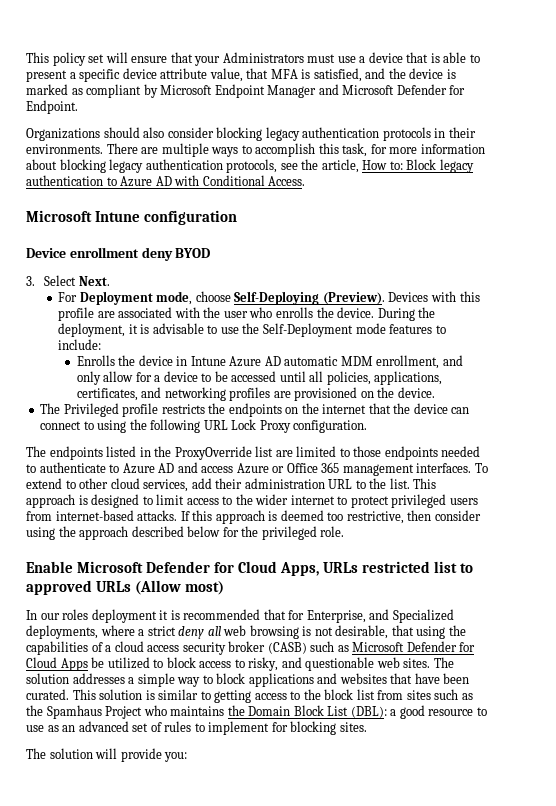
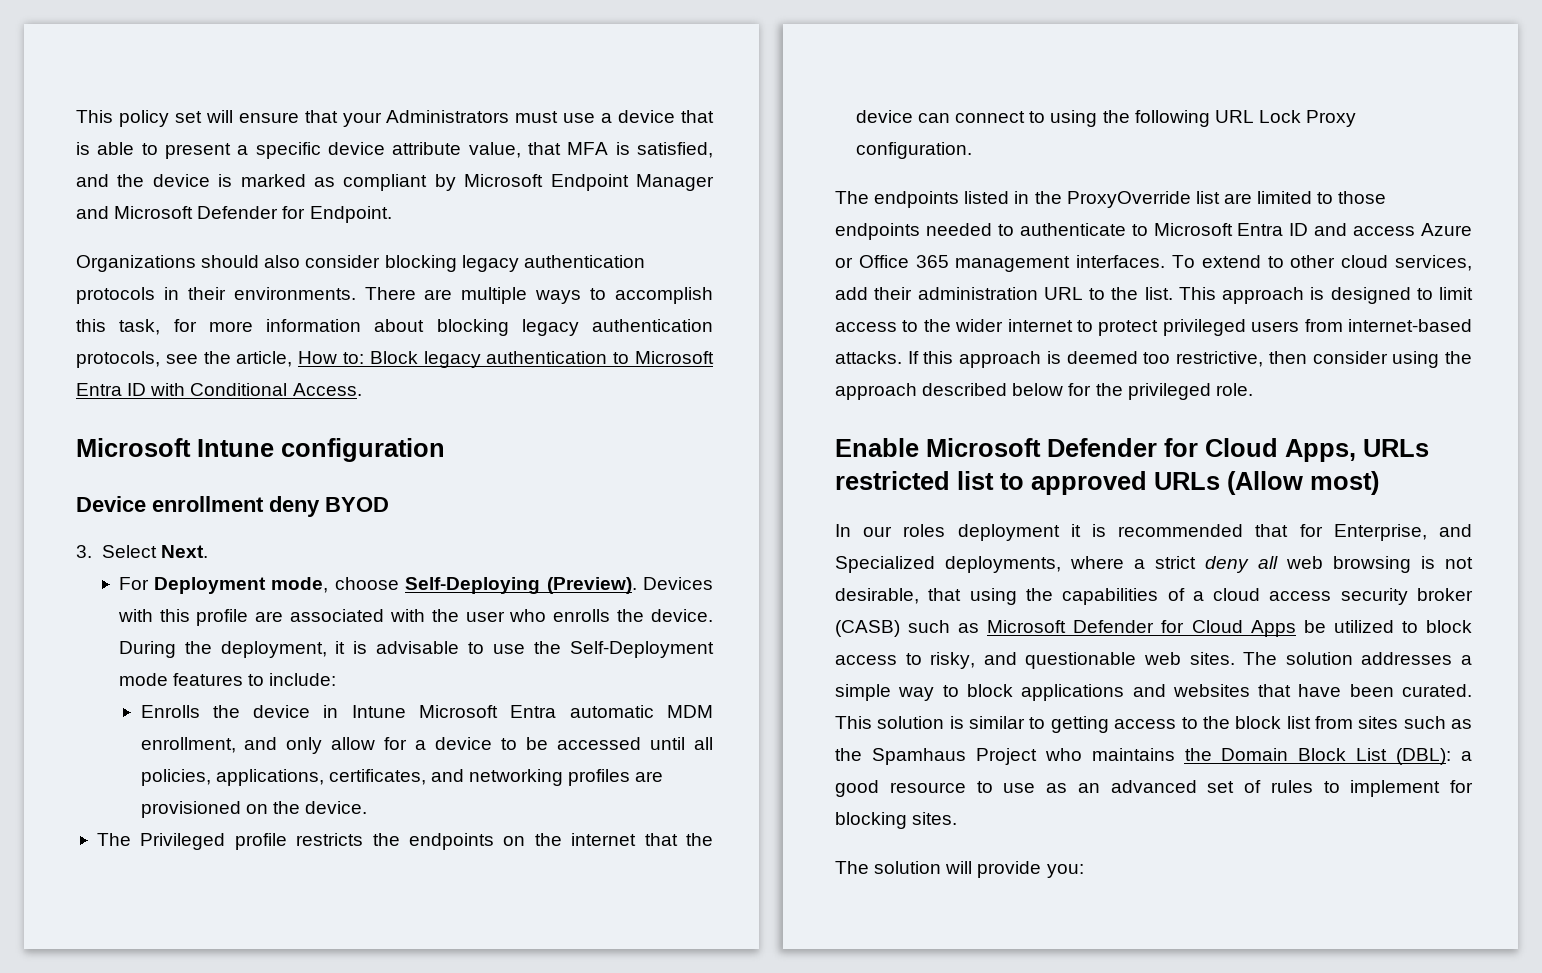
- There are multiple ways to accomplish this task, for more information about blocking legacy authentication protocols, see the article, How to: Block legacy authentication to Azure AD with Conditional Access.
+ There are multiple ways to accomplish this task, for more information about blocking legacy authentication protocols, see the article, How to: Block legacy authentication to Microsoft Entra ID with Conditional Access.
- Enrolls the device in Intune Azure AD automatic MDM enrollment, and only allow for a device to be accessed until all policies, applications, certificates, and networking profiles are provisioned on the device.
+ Enrolls the device in Intune Microsoft Entra automatic MDM enrollment, and only allow for a device to be accessed until all policies, applications, certificates, and networking profiles are provisioned on the device.
- The endpoints listed in the ProxyOverride list are limited to those endpoints needed to authenticate to Azure AD and access Azure or Office 365 management interfaces.
+ The endpoints listed in the ProxyOverride list are limited to those endpoints needed to authenticate to Microsoft Entra ID and access Azure or Office 365 management interfaces.

